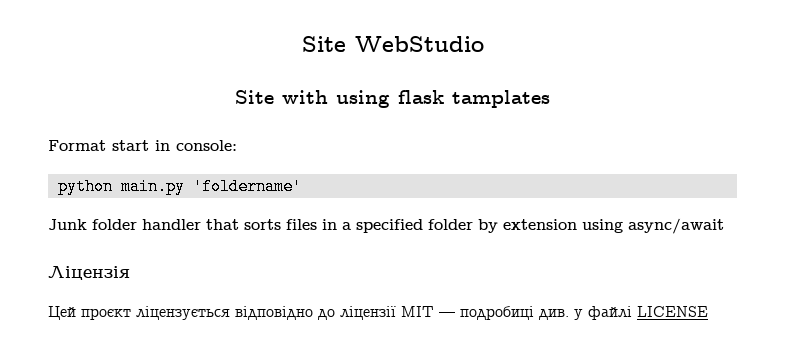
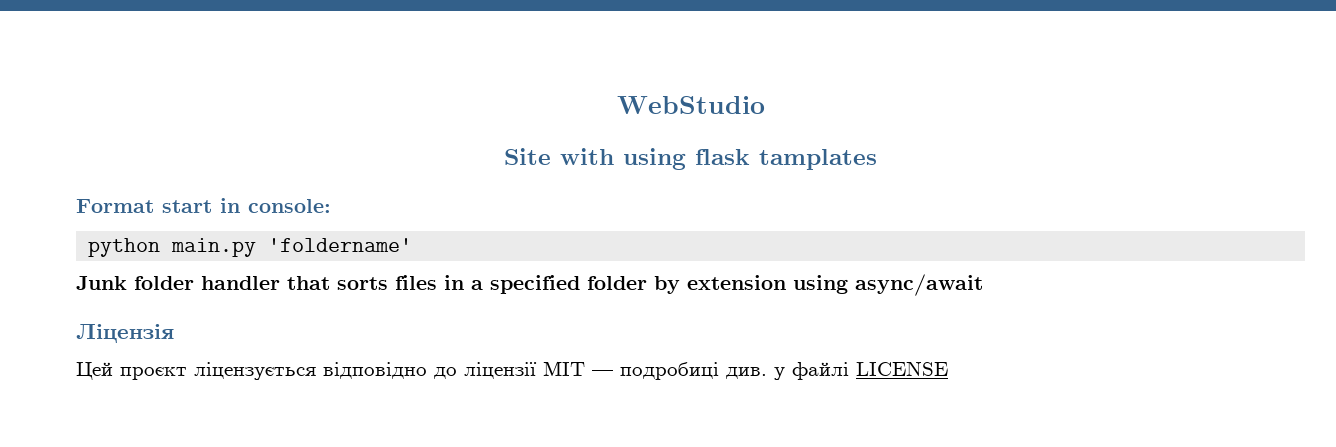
- Site WebStudio
+ WebStudio

